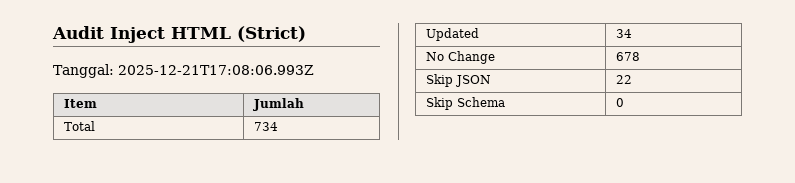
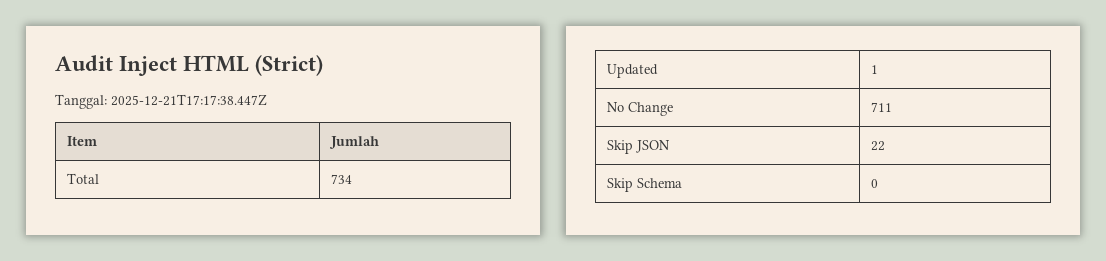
- Tanggal: 2025-12-21T17:08:06.993Z
+ Tanggal: 2025-12-21T17:17:38.447Z
- Updated | 34
+ Updated | 1
- No Change | 678
+ No Change | 711

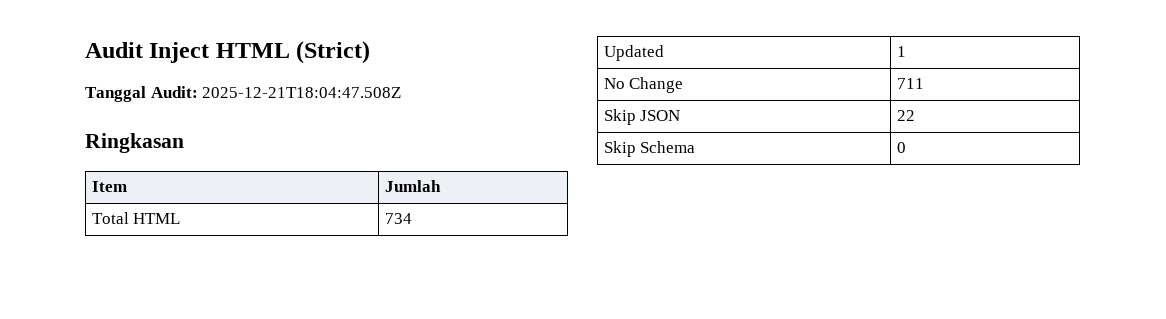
- Tanggal: 2025-12-21T17:17:38.447Z
+ Tanggal Audit: 2025-12-21T18:04:47.508Z
+ Ringkasan
- Total | 734
+ Total HTML | 734

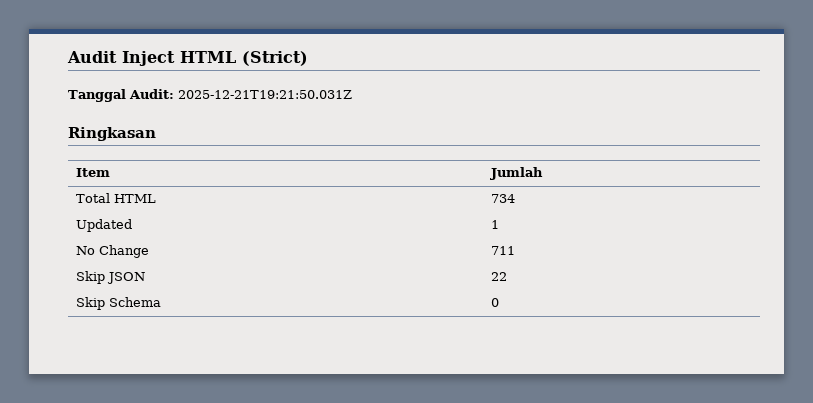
- Tanggal Audit: 2025-12-21T18:04:47.508Z
+ Tanggal Audit: 2025-12-21T19:21:50.031Z

